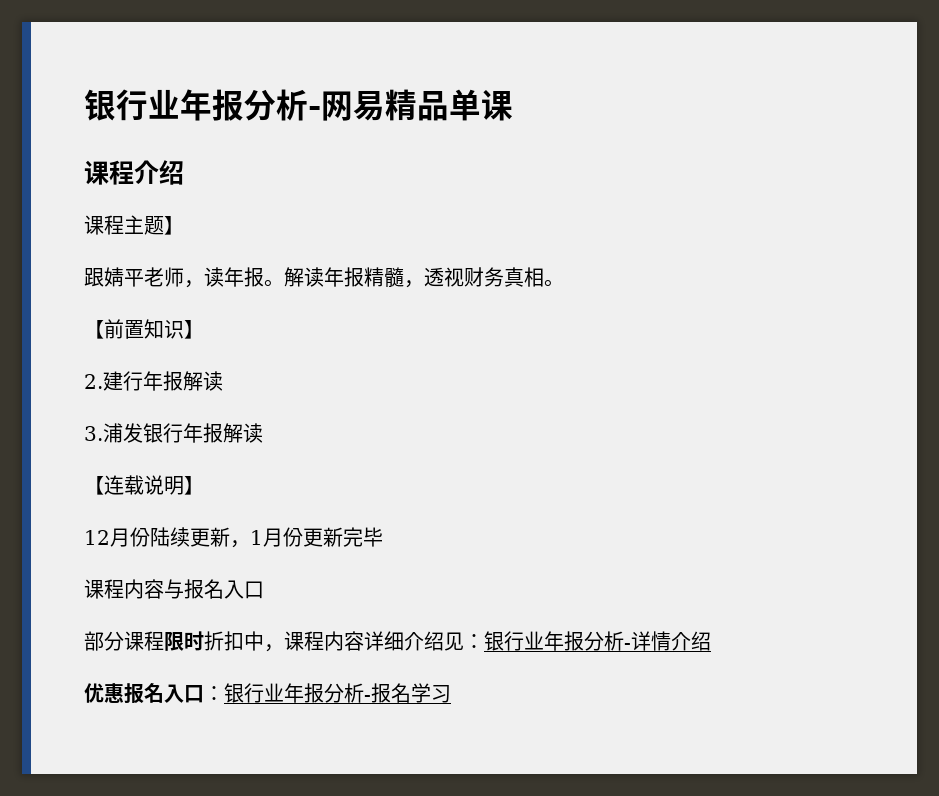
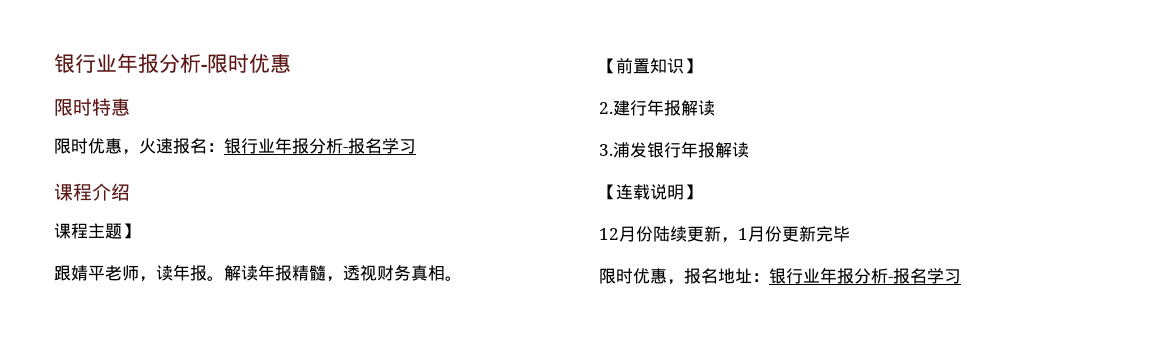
- 银行业年报分析-网易精品单课
+ 银行业年报分析-限时优惠
+ 限时特惠
+ 限时优惠，火速报名：银行业年报分析-报名学习
- 课程内容与报名入口
- 部分课程限时折扣中，课程内容详细介绍见：银行业年报分析-详情介绍
- 优惠报名入口：银行业年报分析-报名学习
+ 限时优惠，报名地址：银行业年报分析-报名学习

